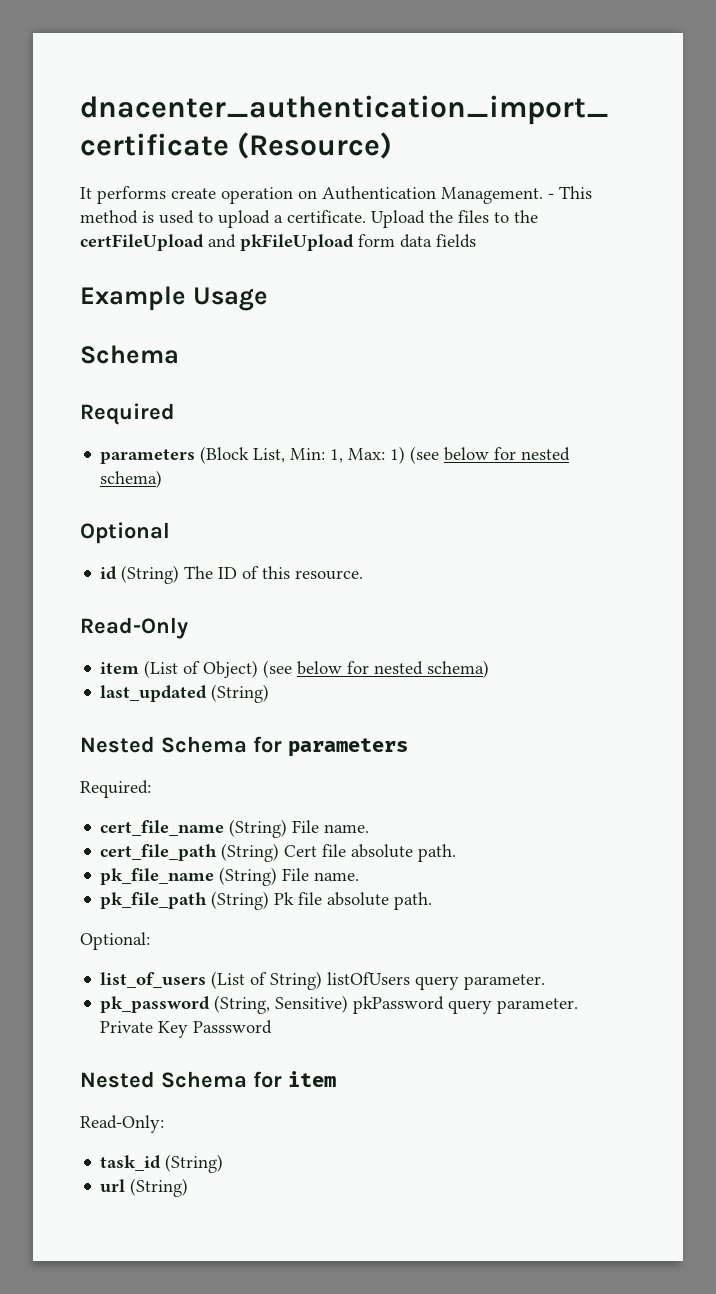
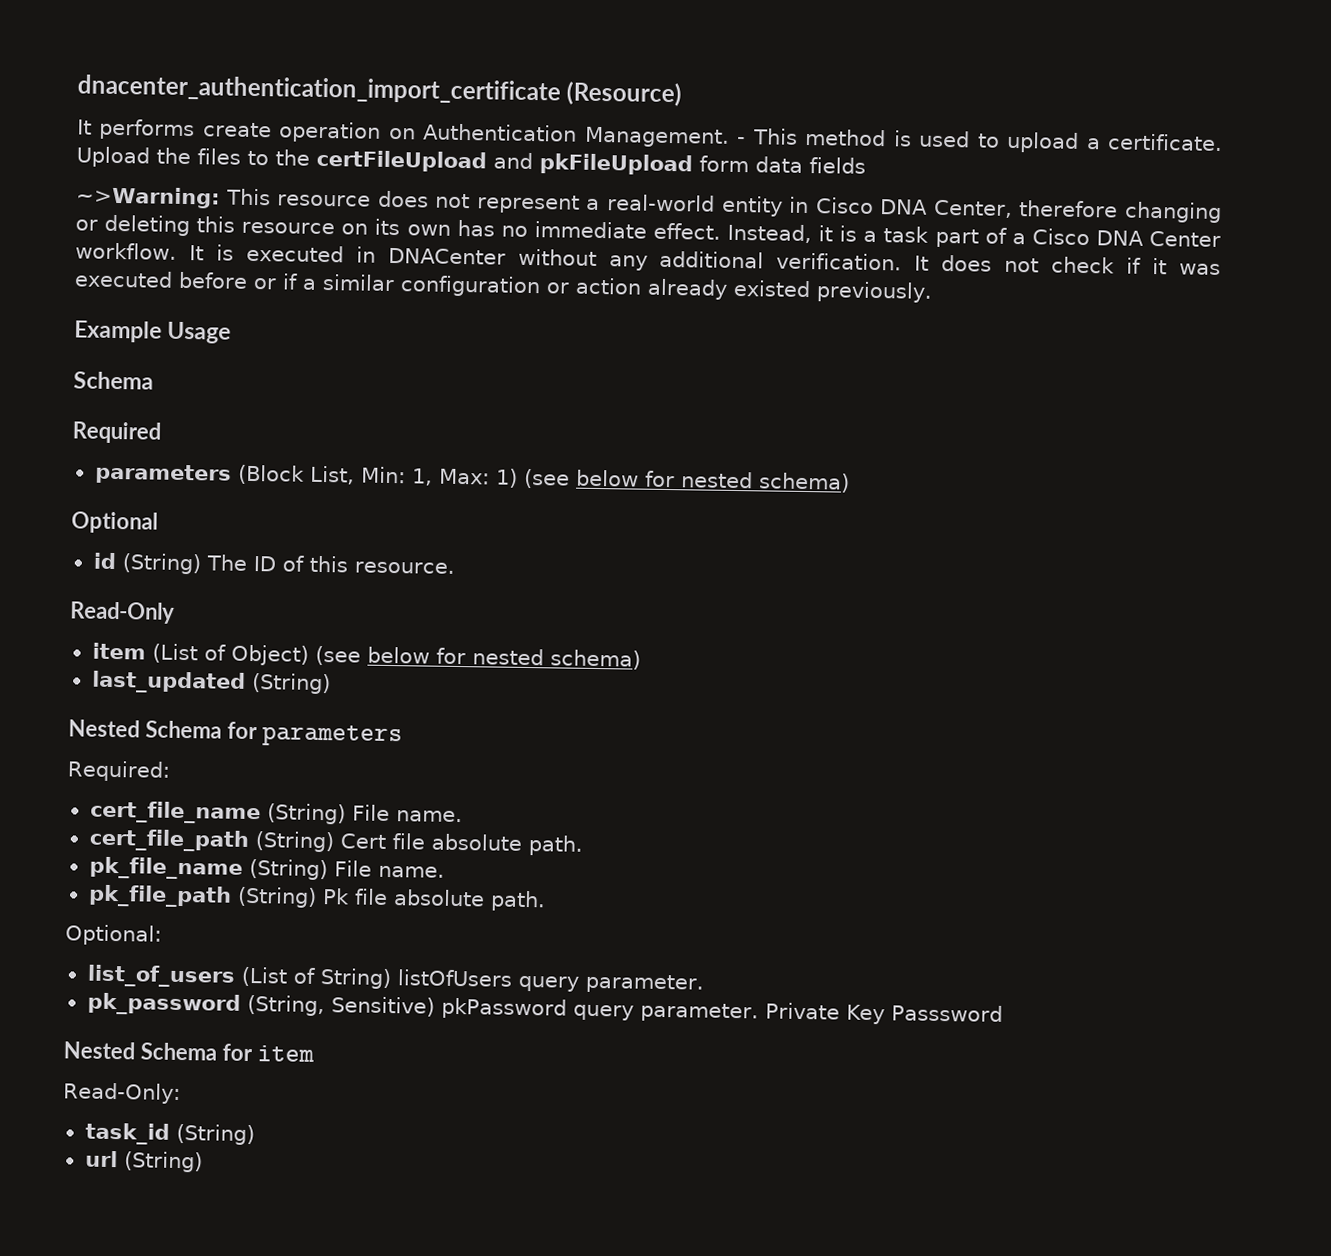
+ ~>Warning: This resource does not represent a real-world entity in Cisco DNA Center, therefore changing or deleting this resource on its own has no immediate effect. Instead, it is a task part of a Cisco DNA Center workflow. It is executed in DNACenter without any additional verification. It does not check if it was executed before or if a similar configuration or action already existed previously.

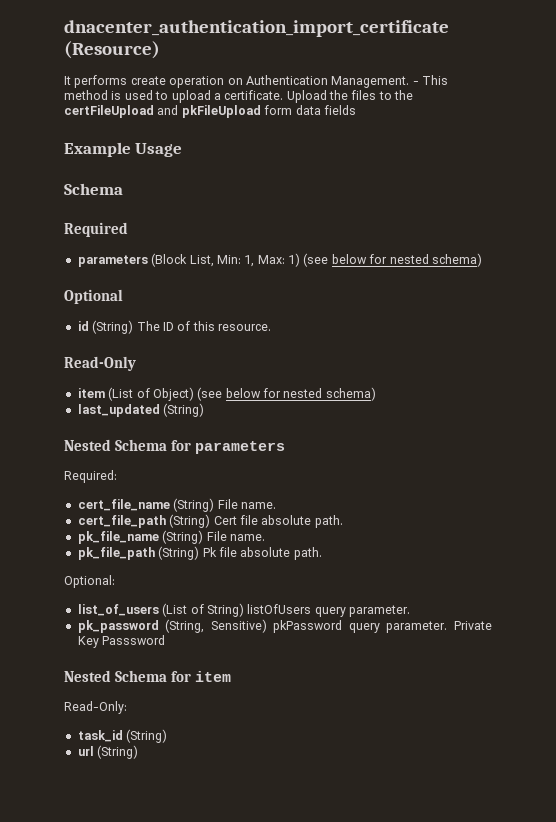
- ~>Warning: This resource does not represent a real-world entity in Cisco DNA Center, therefore changing or deleting this resource on its own has no immediate effect. Instead, it is a task part of a Cisco DNA Center workflow. It is executed in DNACenter without any additional verification. It does not check if it was executed before or if a similar configuration or action already existed previously.

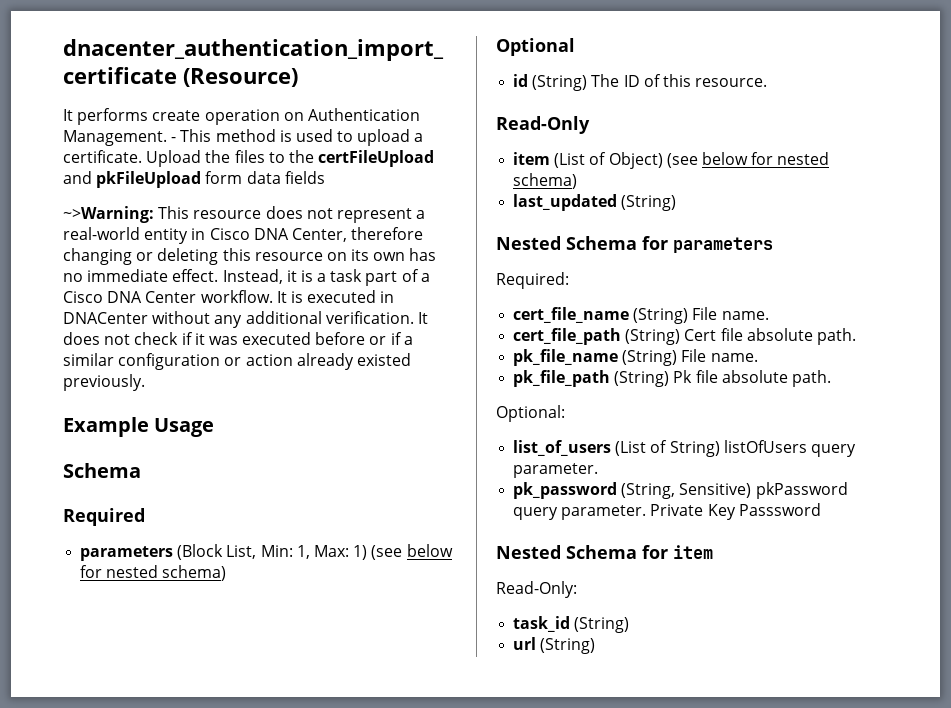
+ ~>Warning: This resource does not represent a real-world entity in Cisco DNA Center, therefore changing or deleting this resource on its own has no immediate effect. Instead, it is a task part of a Cisco DNA Center workflow. It is executed in DNACenter without any additional verification. It does not check if it was executed before or if a similar configuration or action already existed previously.

